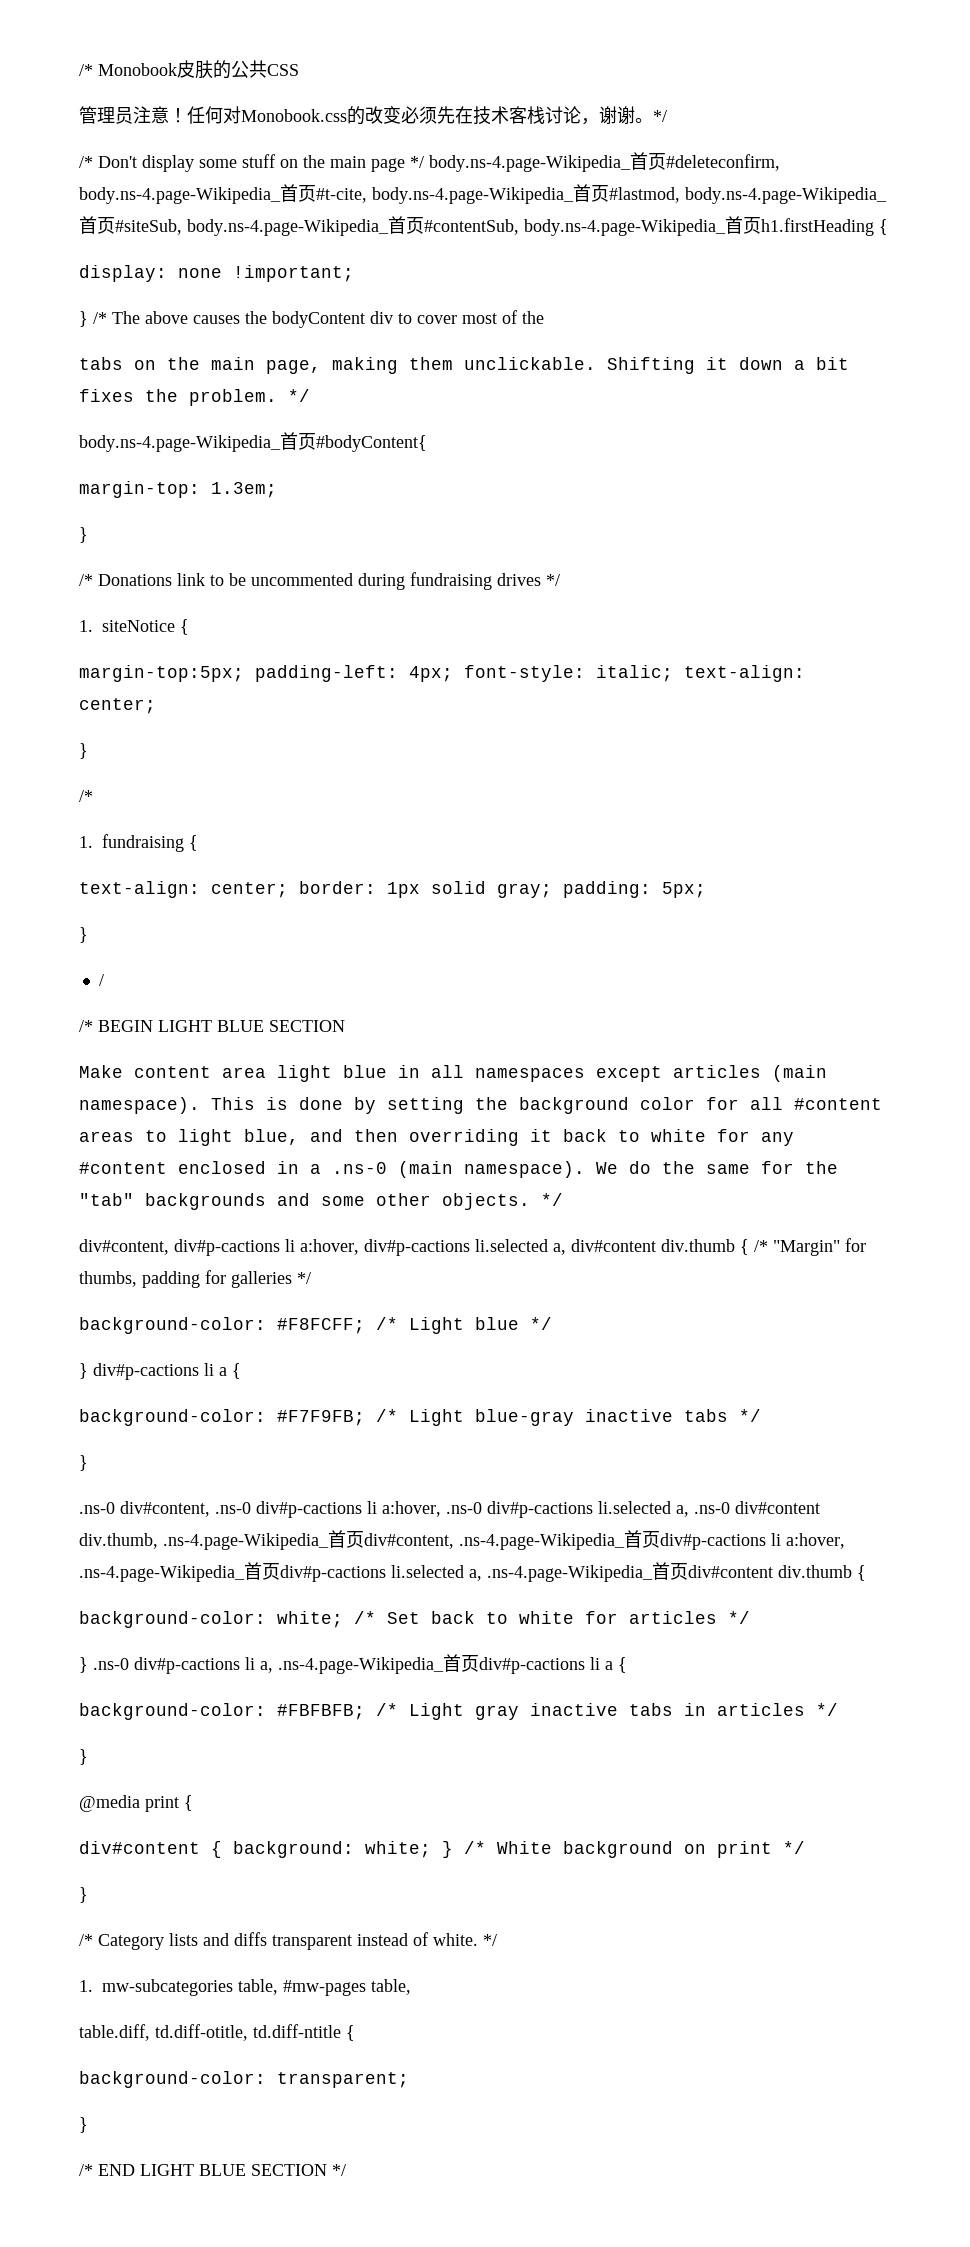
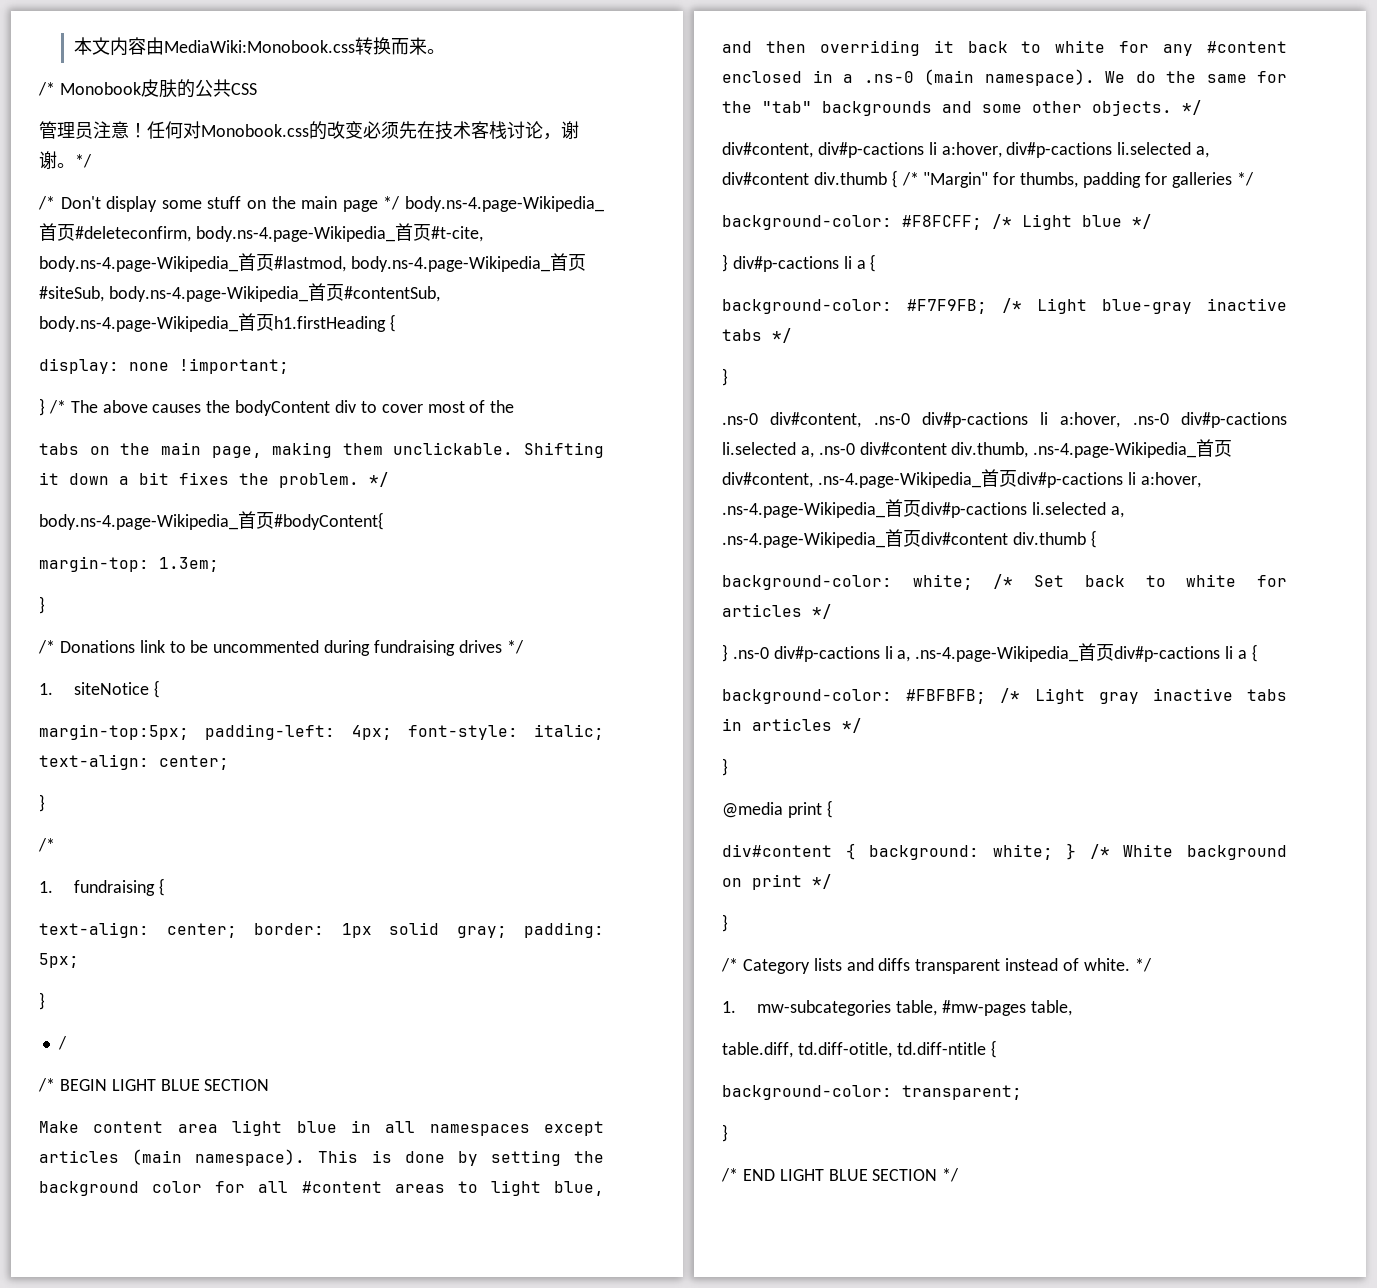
+ 本文内容由MediaWiki:Monobook.css转换而来。

